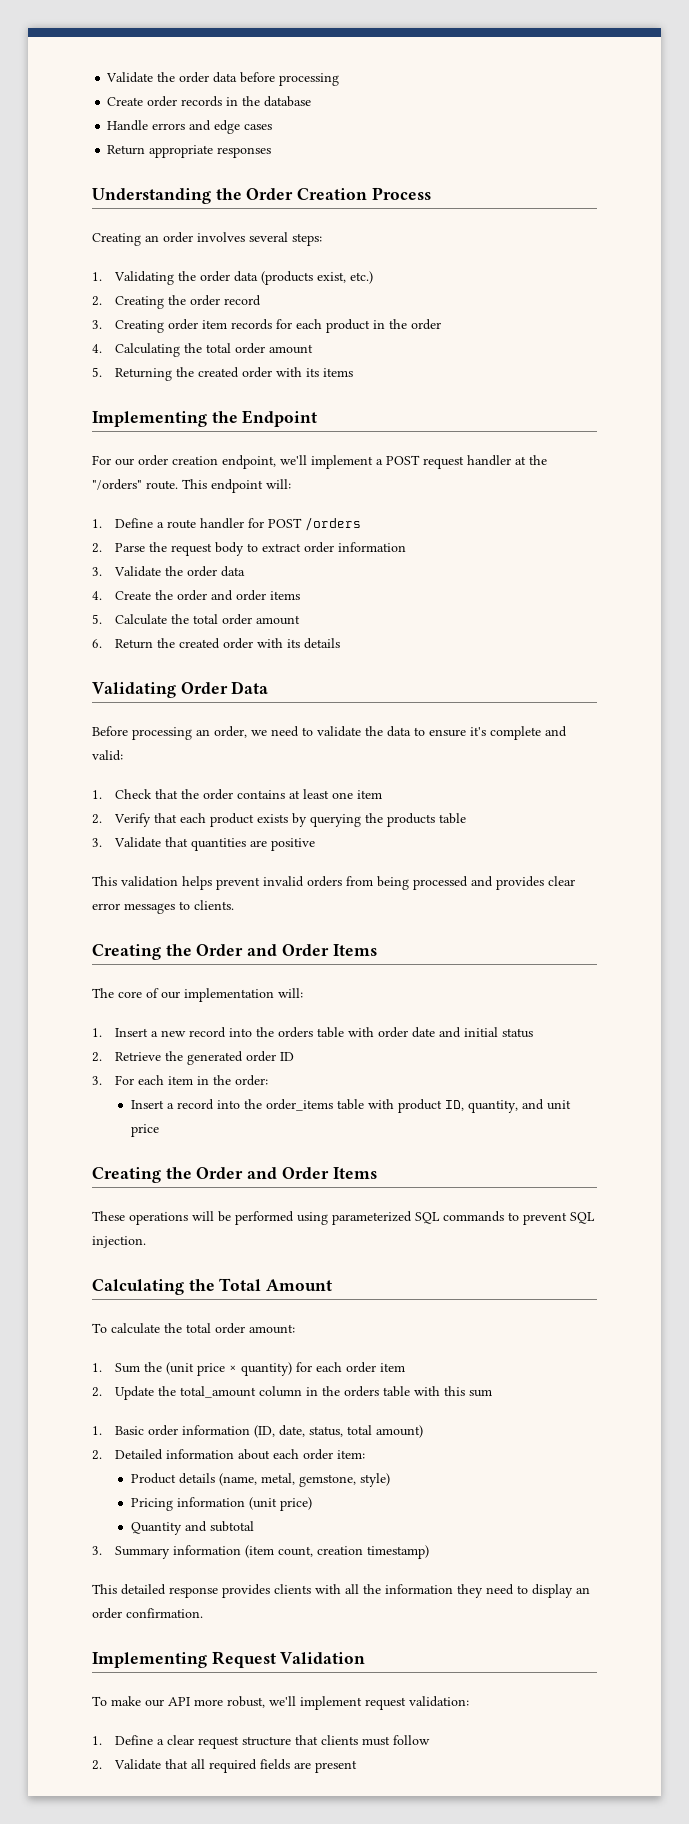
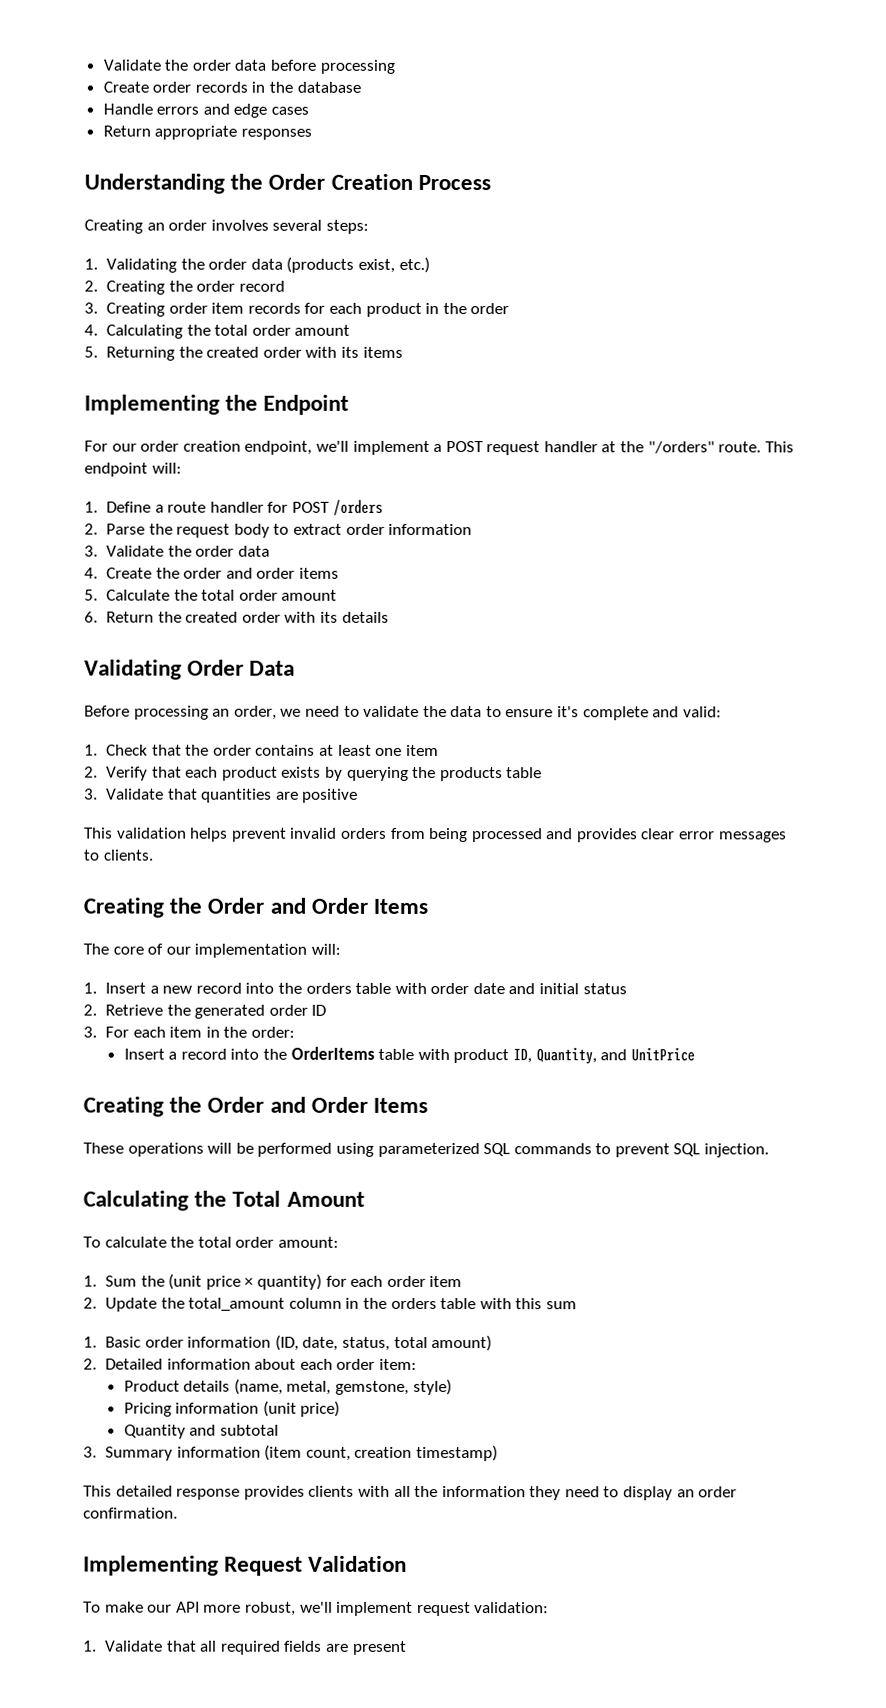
- Insert a record into the order_items table with product ID, quantity, and unit price
+ Insert a record into the OrderItems table with product ID, Quantity, and UnitPrice
- 1. Define a clear request structure that clients must follow
- 2. Validate that all required fields are present
+ 1. Validate that all required fields are present

